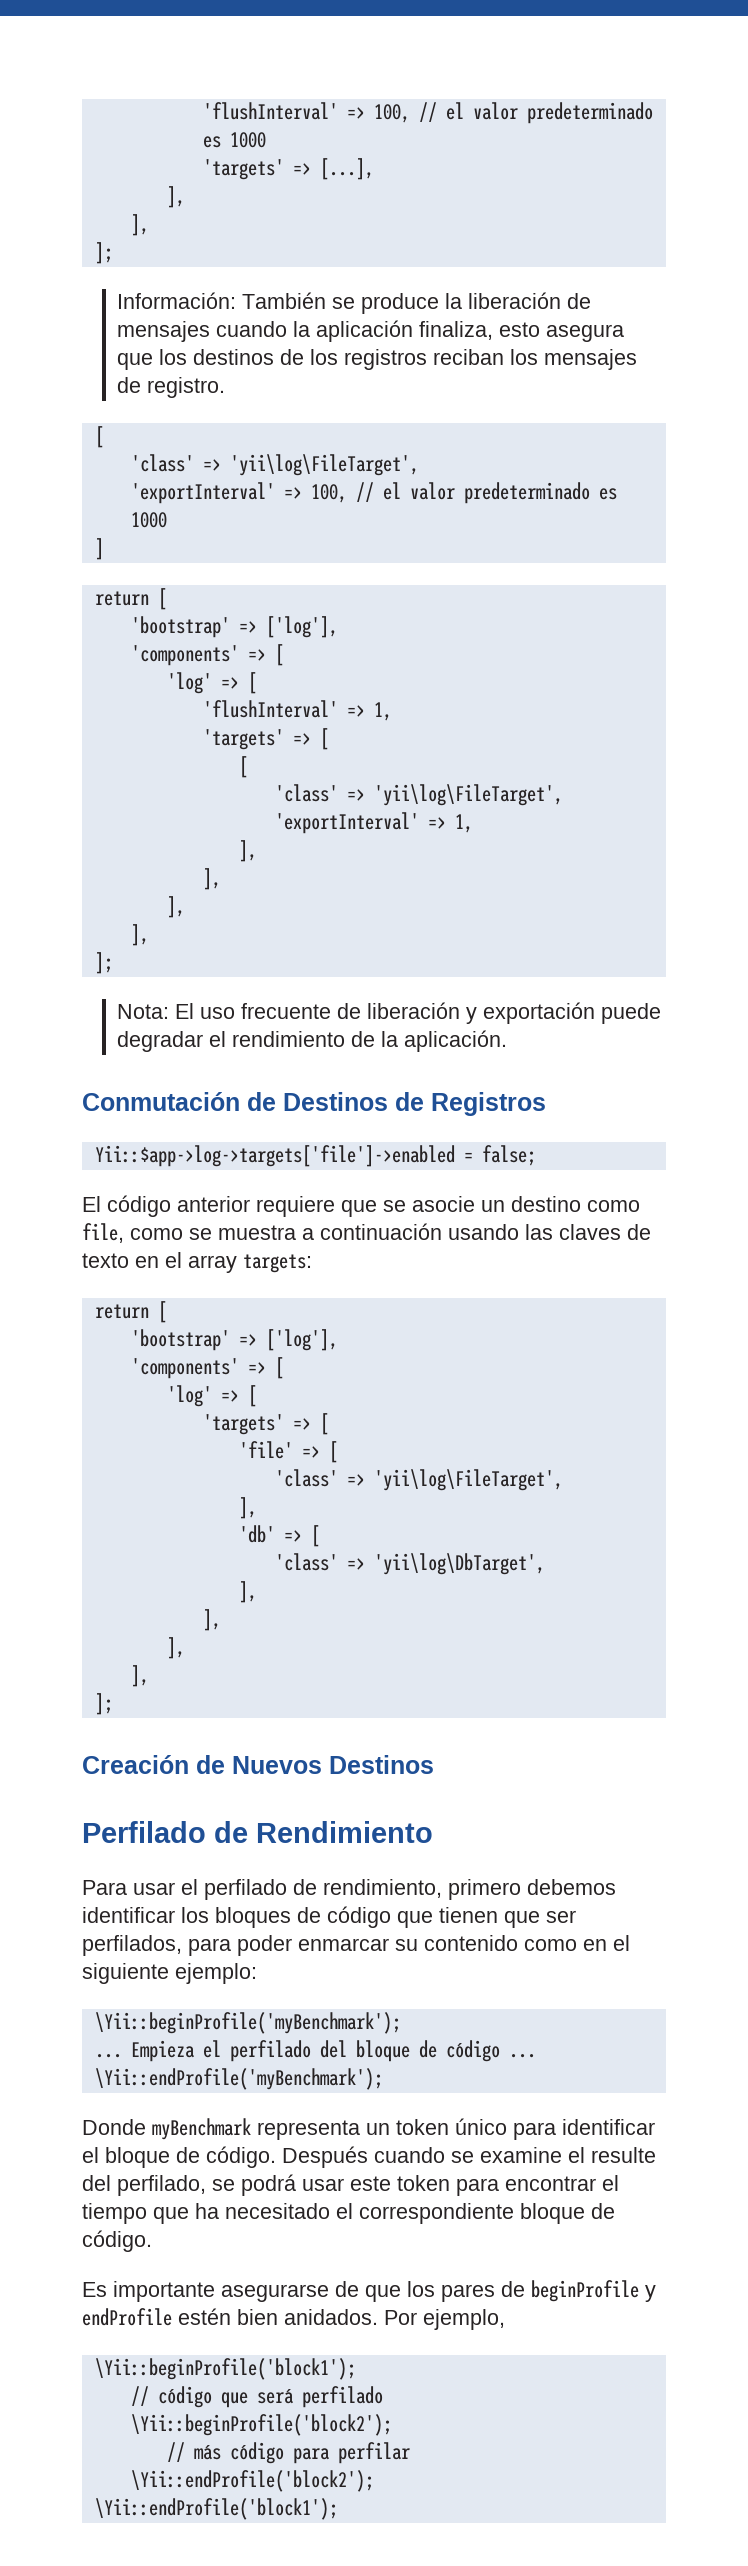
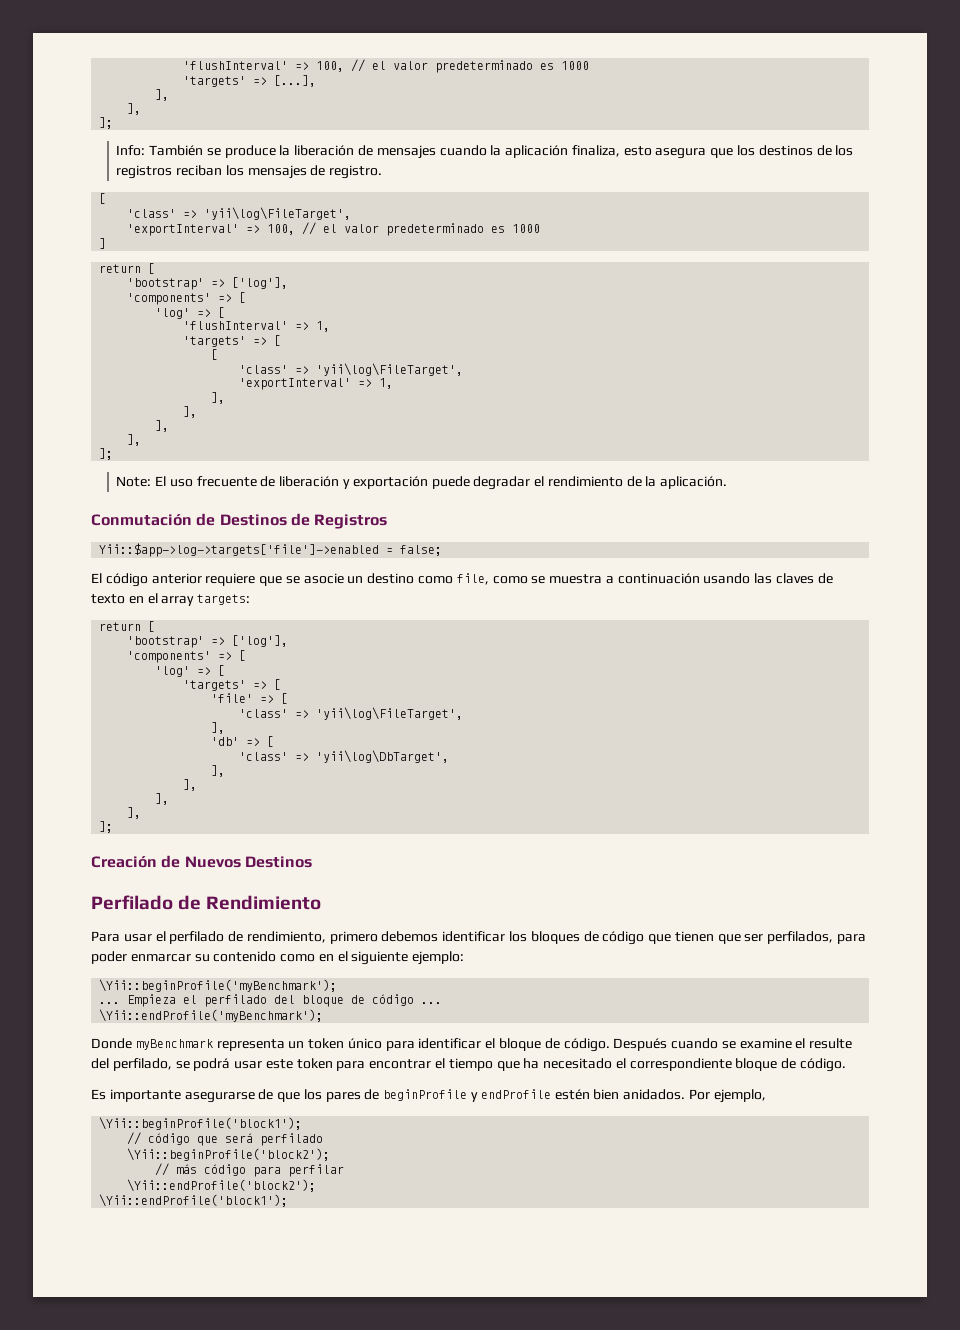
- Información: También se produce la liberación de mensajes cuando la aplicación finaliza, esto asegura que los destinos de los registros reciban los mensajes de registro.
+ Info: También se produce la liberación de mensajes cuando la aplicación finaliza, esto asegura que los destinos de los registros reciban los mensajes de registro.
- Nota: El uso frecuente de liberación y exportación puede degradar el rendimiento de la aplicación.
+ Note: El uso frecuente de liberación y exportación puede degradar el rendimiento de la aplicación.

